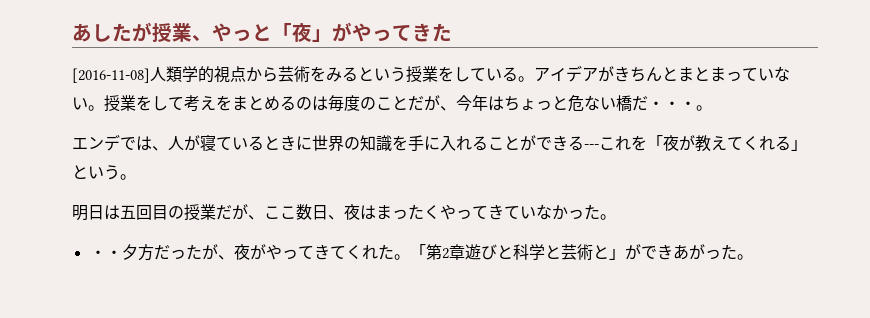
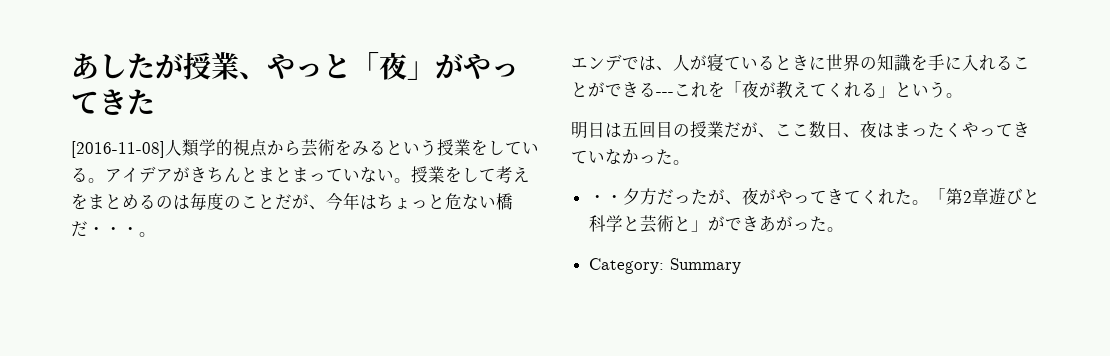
+ Category: Summary

